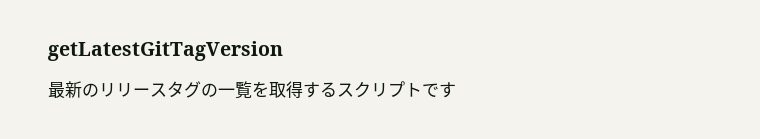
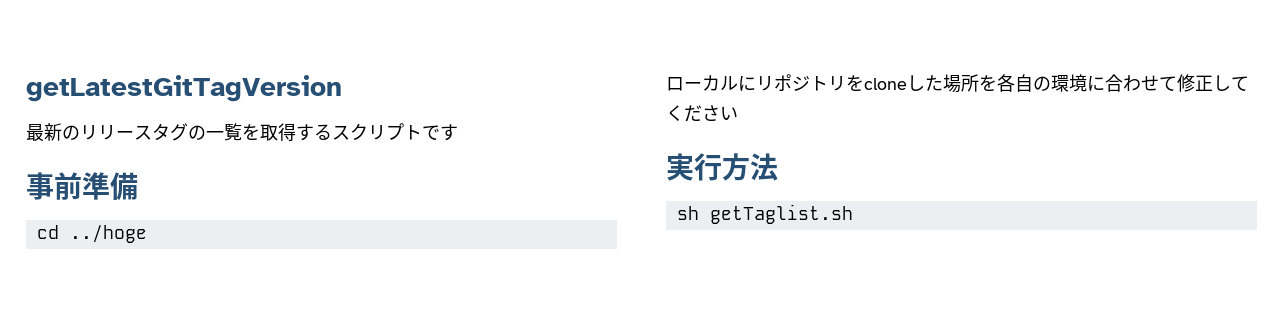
+ 事前準備
+ cd ../hoge
+ ローカルにリポジトリをcloneした場所を各自の環境に合わせて修正してください
+ 実行方法
+ sh getTaglist.sh

